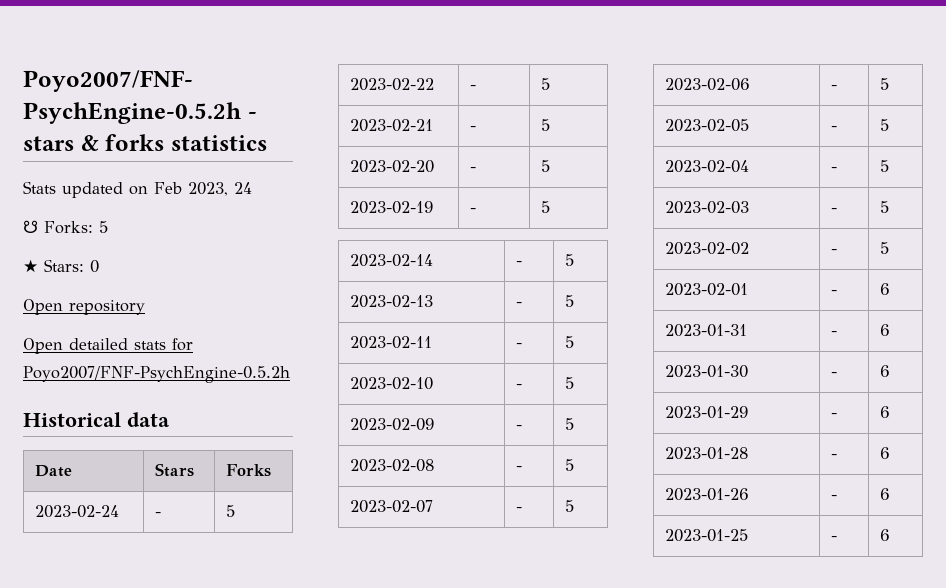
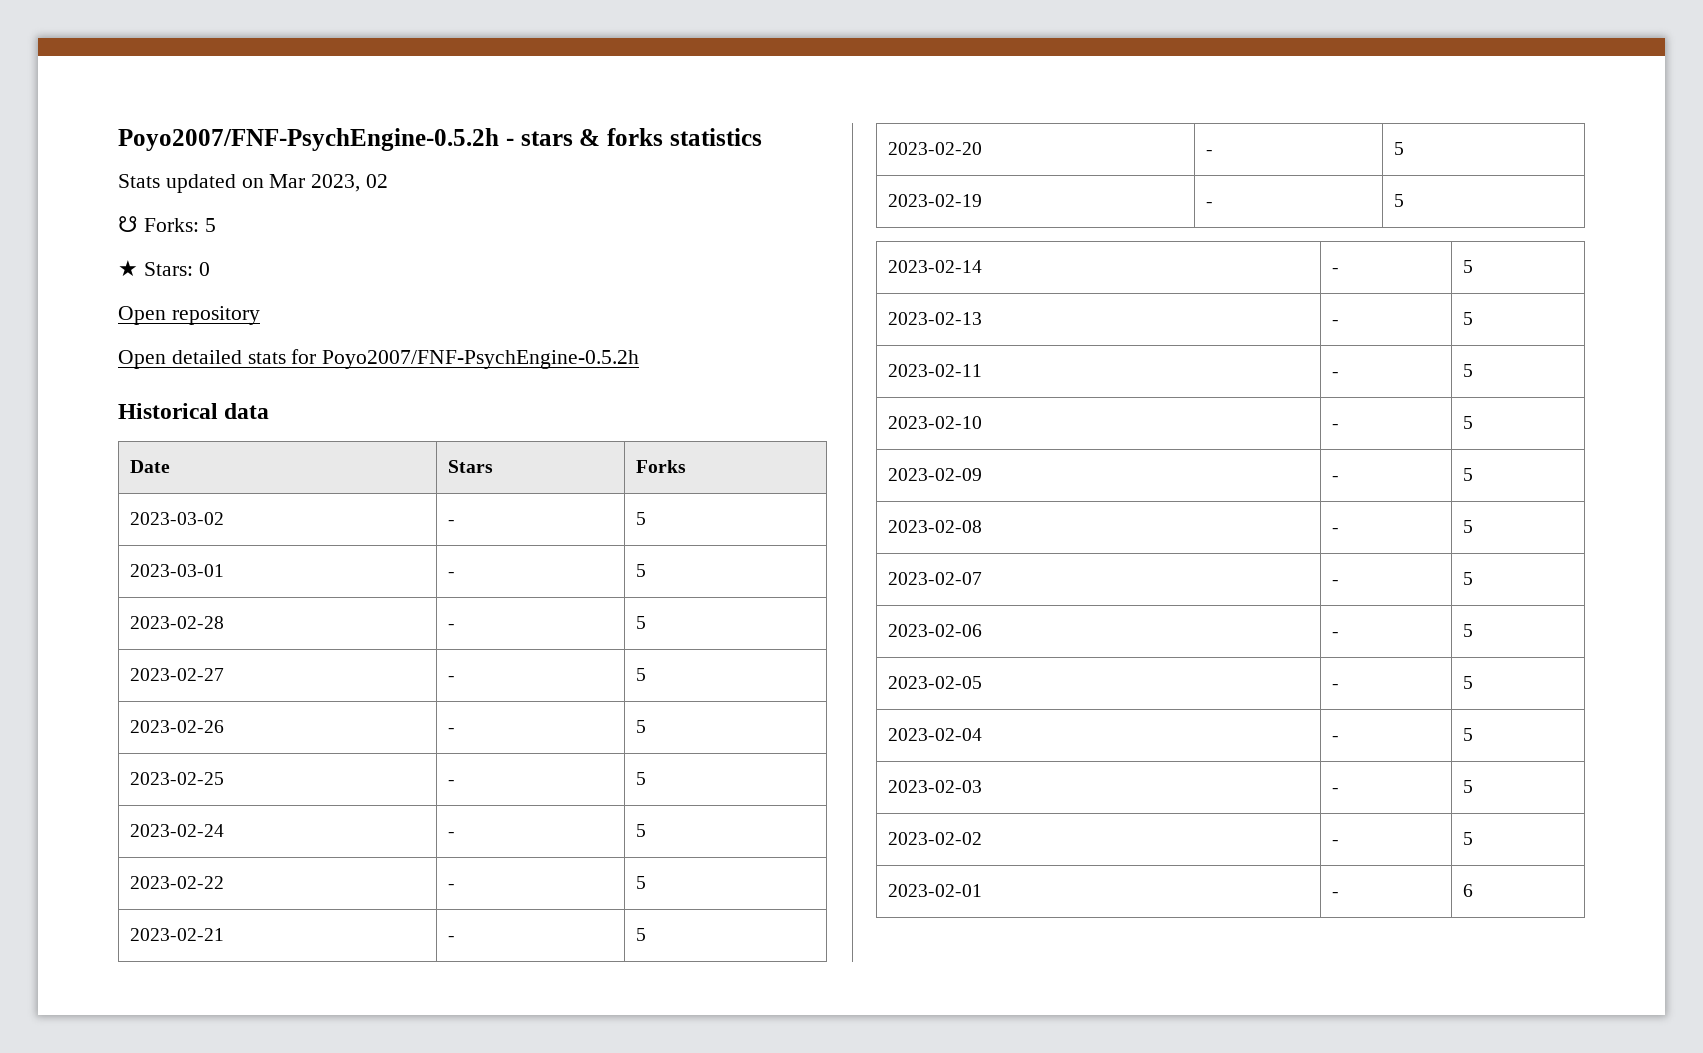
- Stats updated on Feb 2023, 24
+ Stats updated on Mar 2023, 02
+ 2023-03-02 | - | 5
+ 2023-03-01 | - | 5
+ 2023-02-28 | - | 5
+ 2023-02-27 | - | 5
+ 2023-02-26 | - | 5
+ 2023-02-25 | - | 5
- 2023-01-31 | - | 6
- 2023-01-30 | - | 6
- 2023-01-29 | - | 6
- 2023-01-28 | - | 6
- 2023-01-26 | - | 6
- 2023-01-25 | - | 6

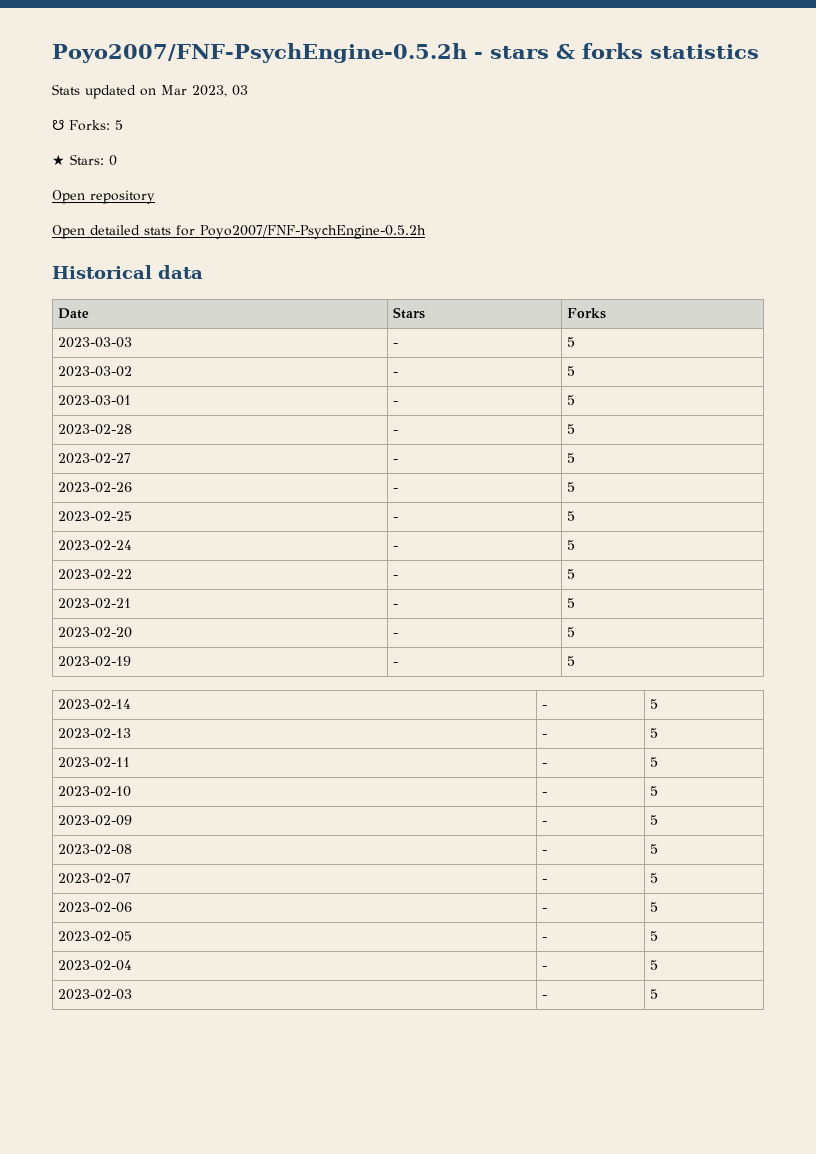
- Stats updated on Mar 2023, 02
+ Stats updated on Mar 2023, 03
+ 2023-03-03 | - | 5
- 2023-02-02 | - | 5
- 2023-02-01 | - | 6

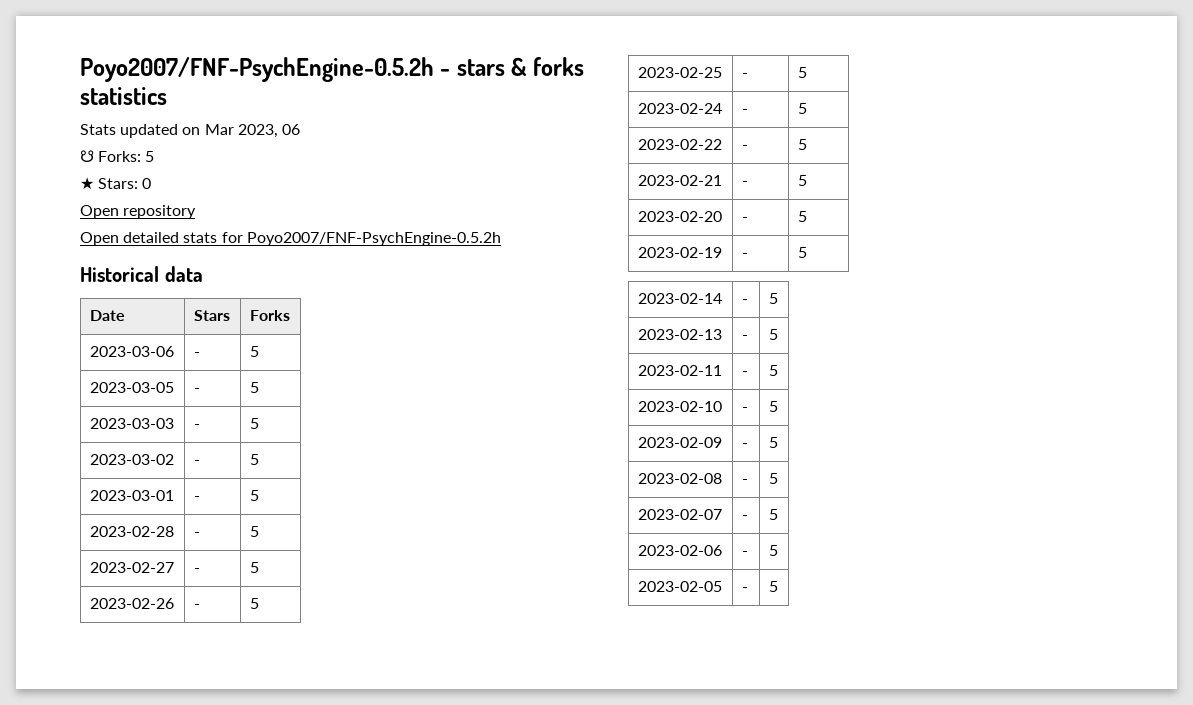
- Stats updated on Mar 2023, 03
+ Stats updated on Mar 2023, 06
+ 2023-03-06 | - | 5
+ 2023-03-05 | - | 5
- 2023-02-04 | - | 5
- 2023-02-03 | - | 5

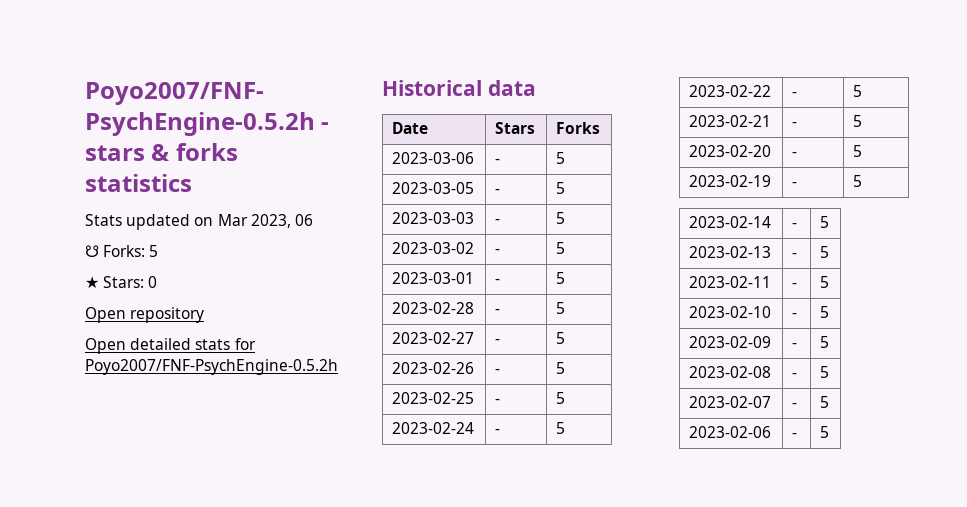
- 2023-02-05 | - | 5

